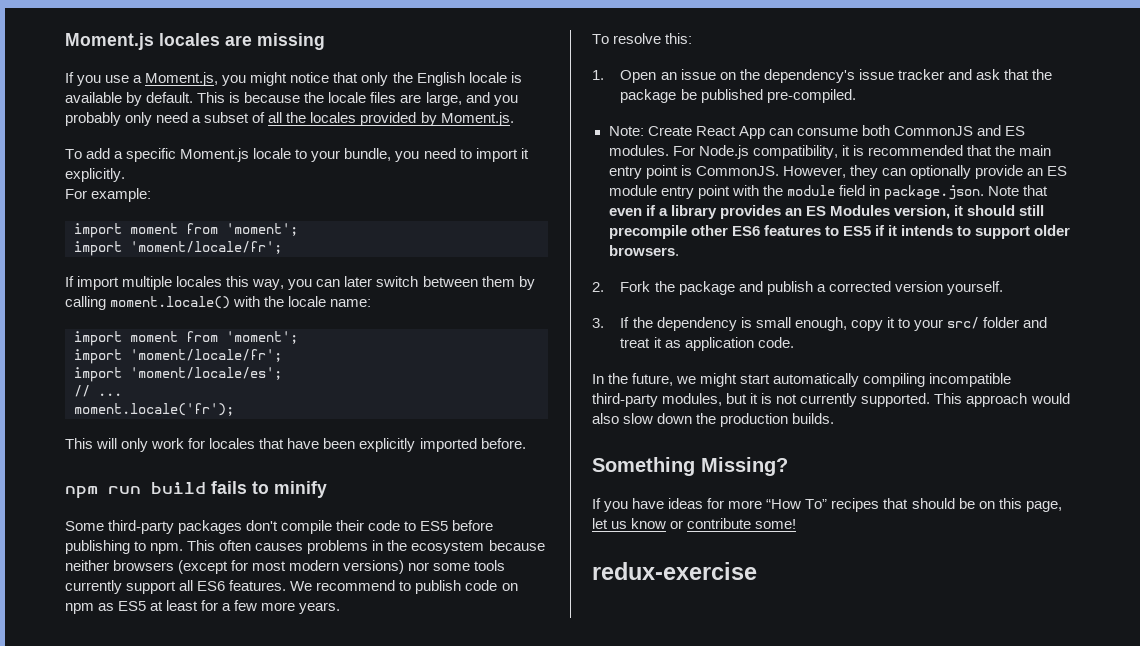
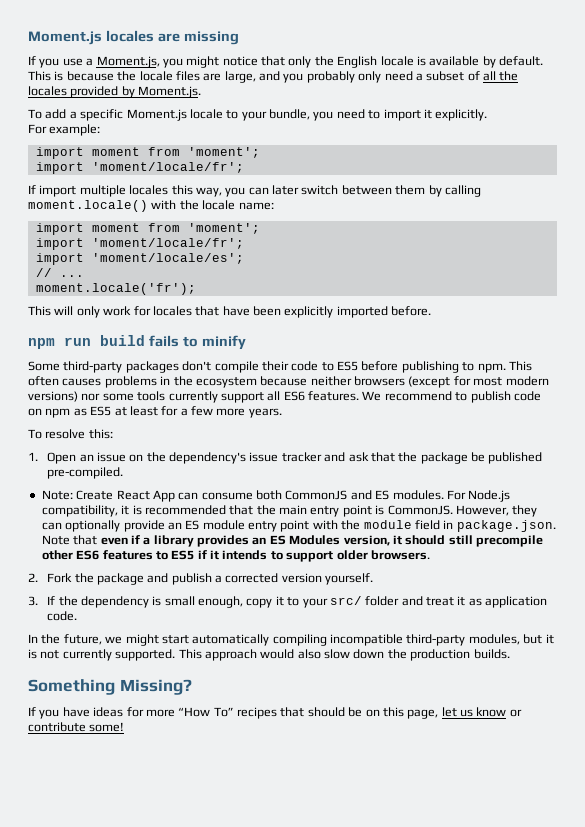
- redux-exercise

